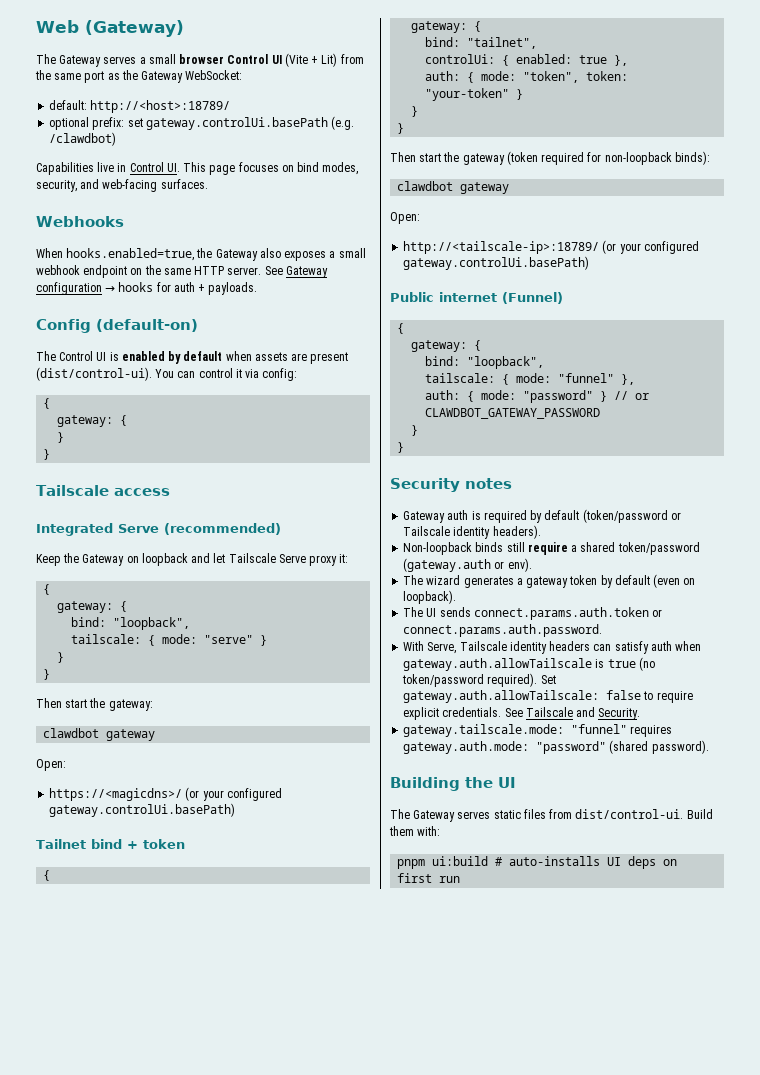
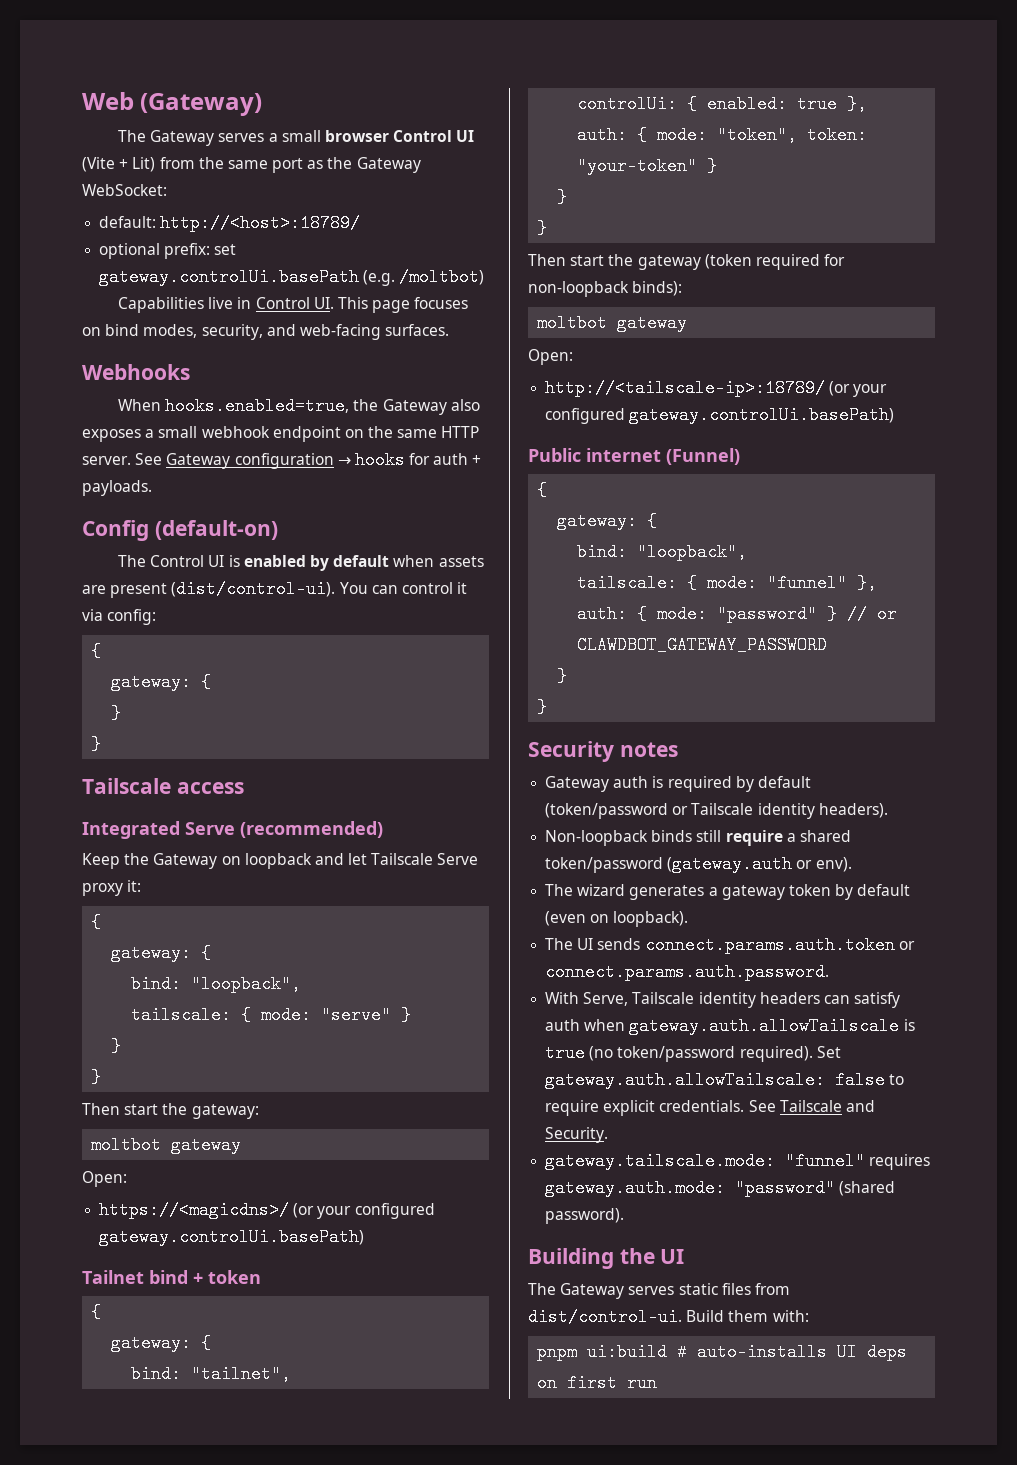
- optional prefix: set gateway.controlUi.basePath (e.g. /clawdbot)
+ optional prefix: set gateway.controlUi.basePath (e.g. /moltbot)
  Then start the gateway:
- clawdbot gateway
+ moltbot gateway
  Then start the gateway (token required for non-loopback binds):
- clawdbot gateway
+ moltbot gateway

